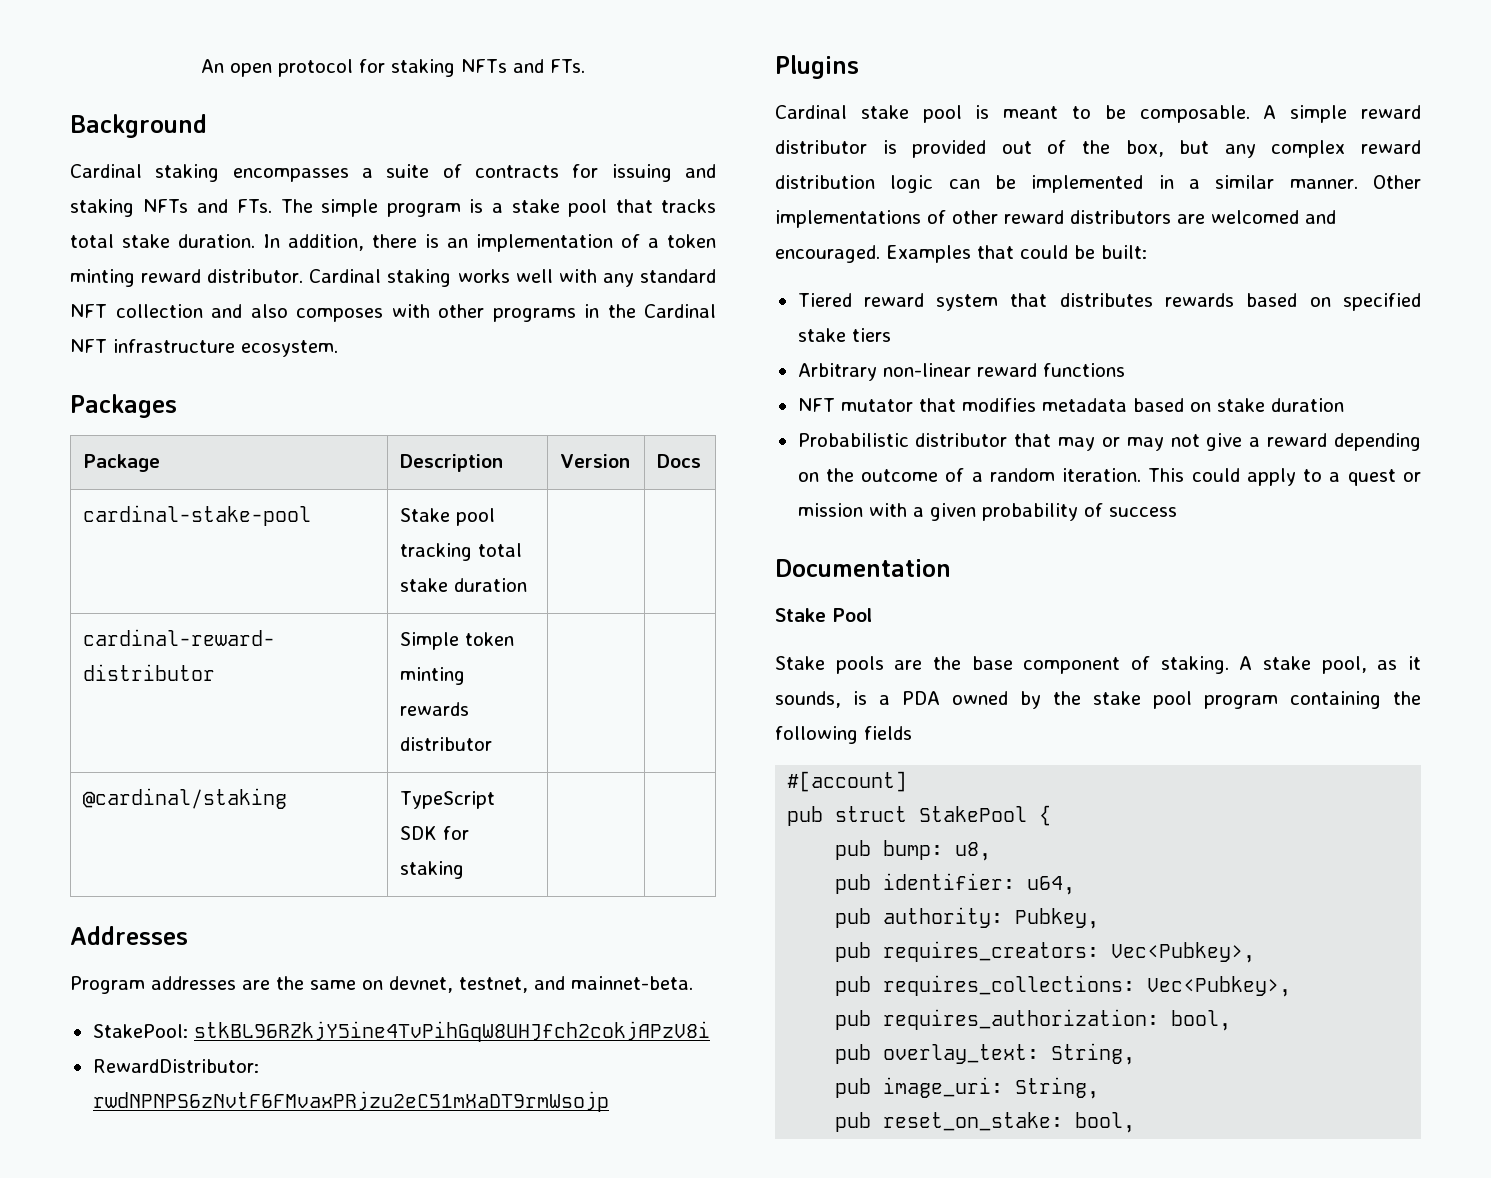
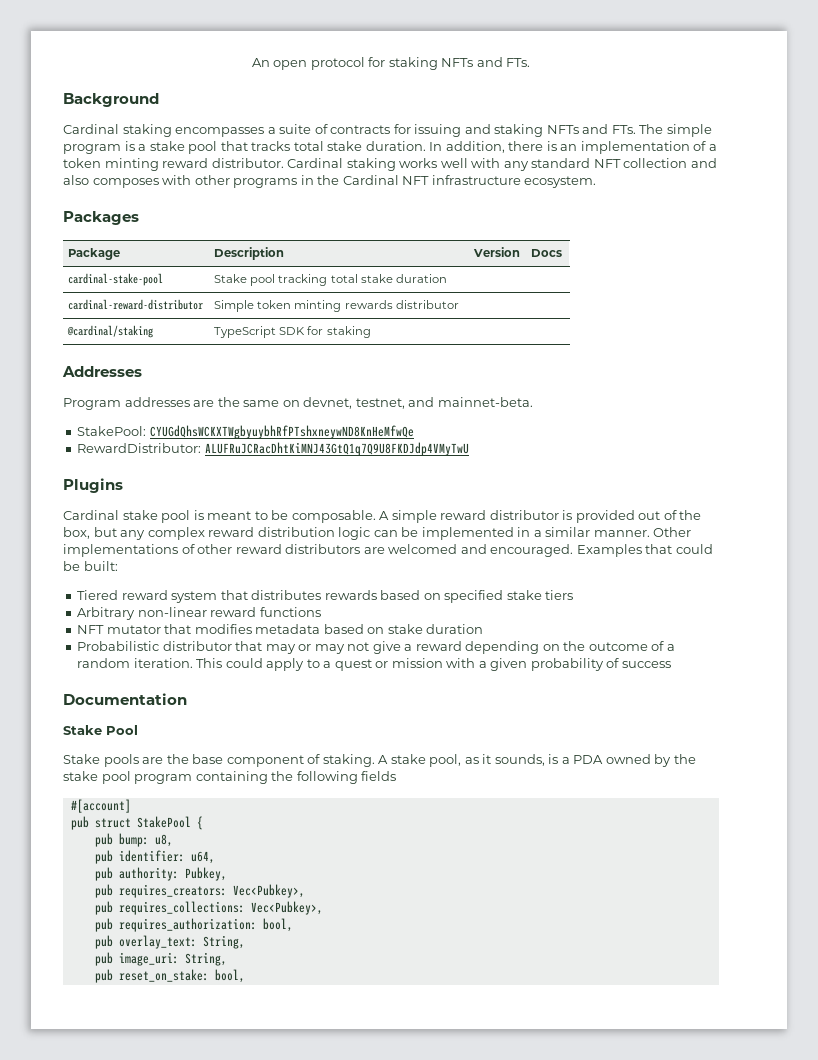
- StakePool: stkBL96RZkjY5ine4TvPihGqW8UHJfch2cokjAPzV8i
+ StakePool: CYUGdQhsWCKXTWgbyuybhRfPTshxneywND8KnHeMfwQe
- RewardDistributor: rwdNPNPS6zNvtF6FMvaxPRjzu2eC51mXaDT9rmWsojp
+ RewardDistributor: ALUFRuJCRacDhtKiMNJ43GtQ1q7Q9U8FKDJdp4VMyTwU

